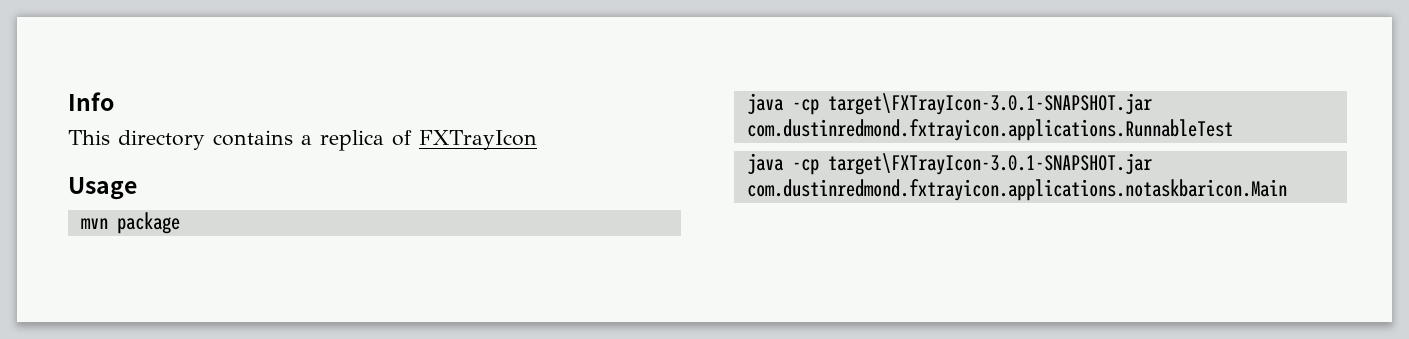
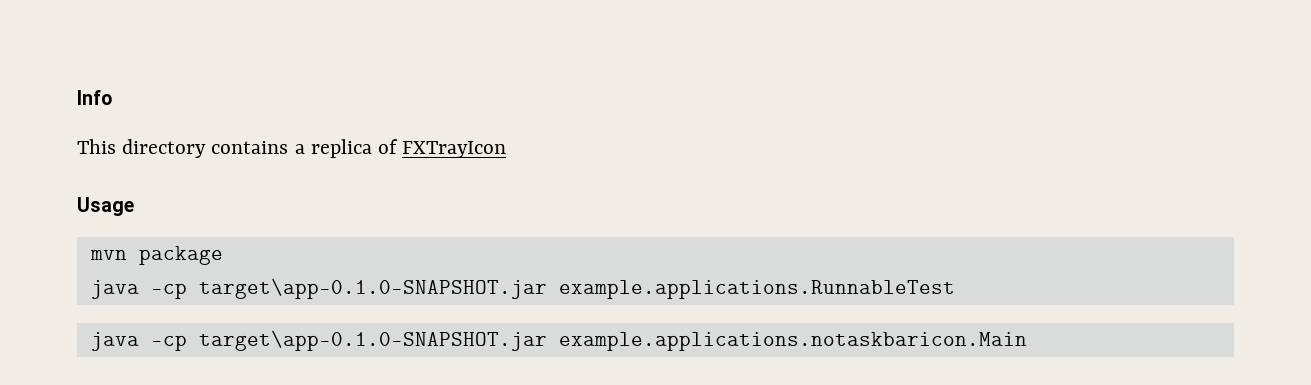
- java -cp target\FXTrayIcon-3.0.1-SNAPSHOT.jar com.dustinredmond.fxtrayicon.applications.RunnableTest
- java -cp target\FXTrayIcon-3.0.1-SNAPSHOT.jar com.dustinredmond.fxtrayicon.applications.notaskbaricon.Main
+ java -cp target\app-0.1.0-SNAPSHOT.jar example.applications.RunnableTest
+ java -cp target\app-0.1.0-SNAPSHOT.jar example.applications.notaskbaricon.Main

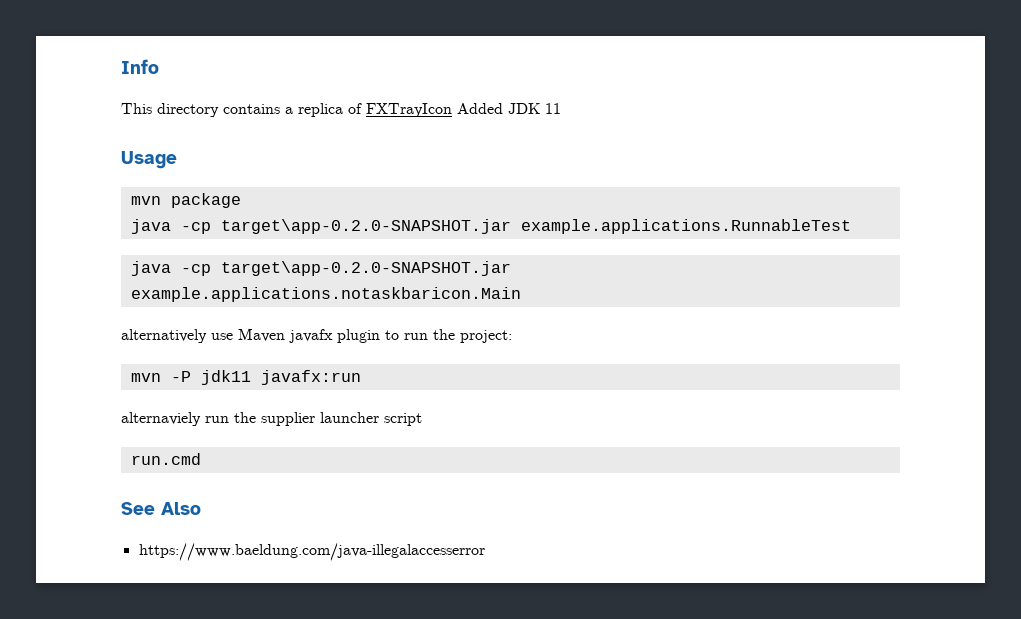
- This directory contains a replica of FXTrayIcon
+ This directory contains a replica of FXTrayIcon Added JDK 11
- java -cp target\app-0.1.0-SNAPSHOT.jar example.applications.RunnableTest
+ java -cp target\app-0.2.0-SNAPSHOT.jar example.applications.RunnableTest
- java -cp target\app-0.1.0-SNAPSHOT.jar example.applications.notaskbaricon.Main
+ java -cp target\app-0.2.0-SNAPSHOT.jar example.applications.notaskbaricon.Main
+ alternatively use Maven javafx plugin to run the project:
+ mvn -P jdk11 javafx:run
+ alternaviely run the supplier launcher script
+ run.cmd
+ See Also
+ https://www.baeldung.com/java-illegalaccesserror

